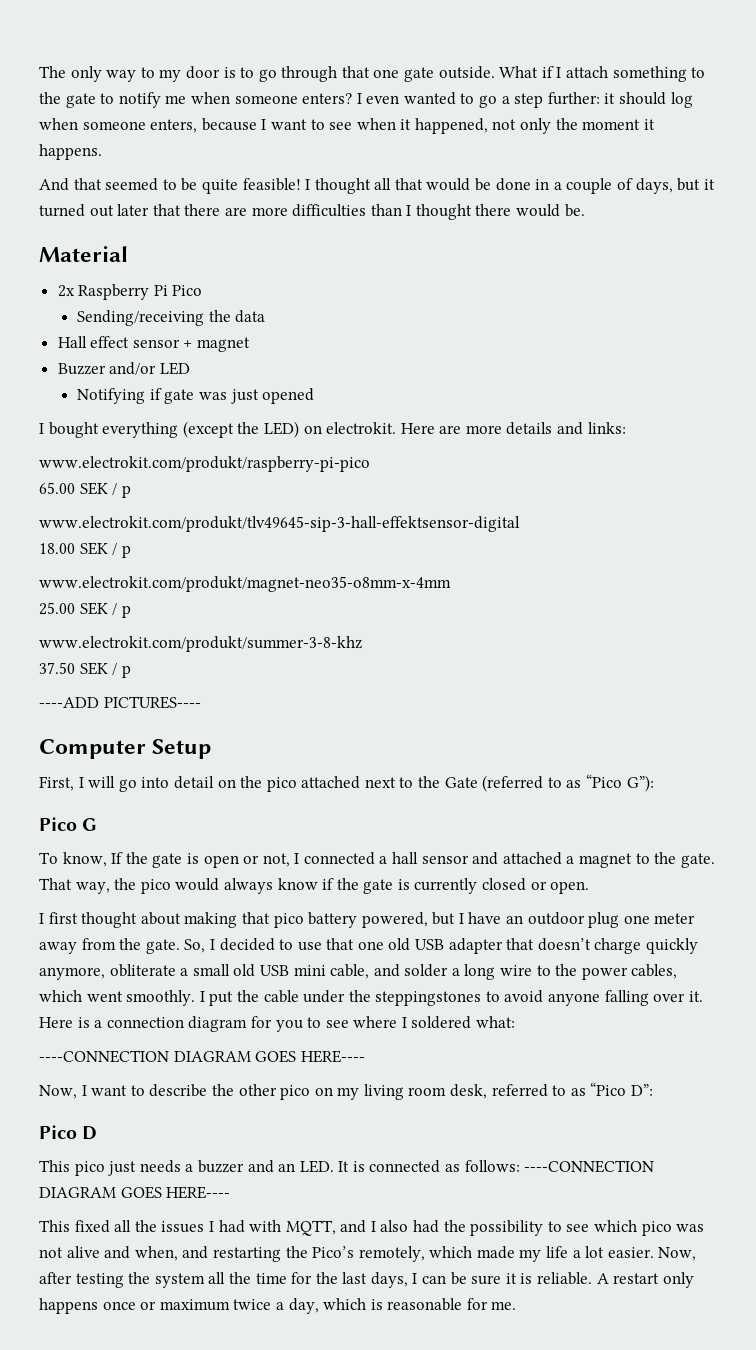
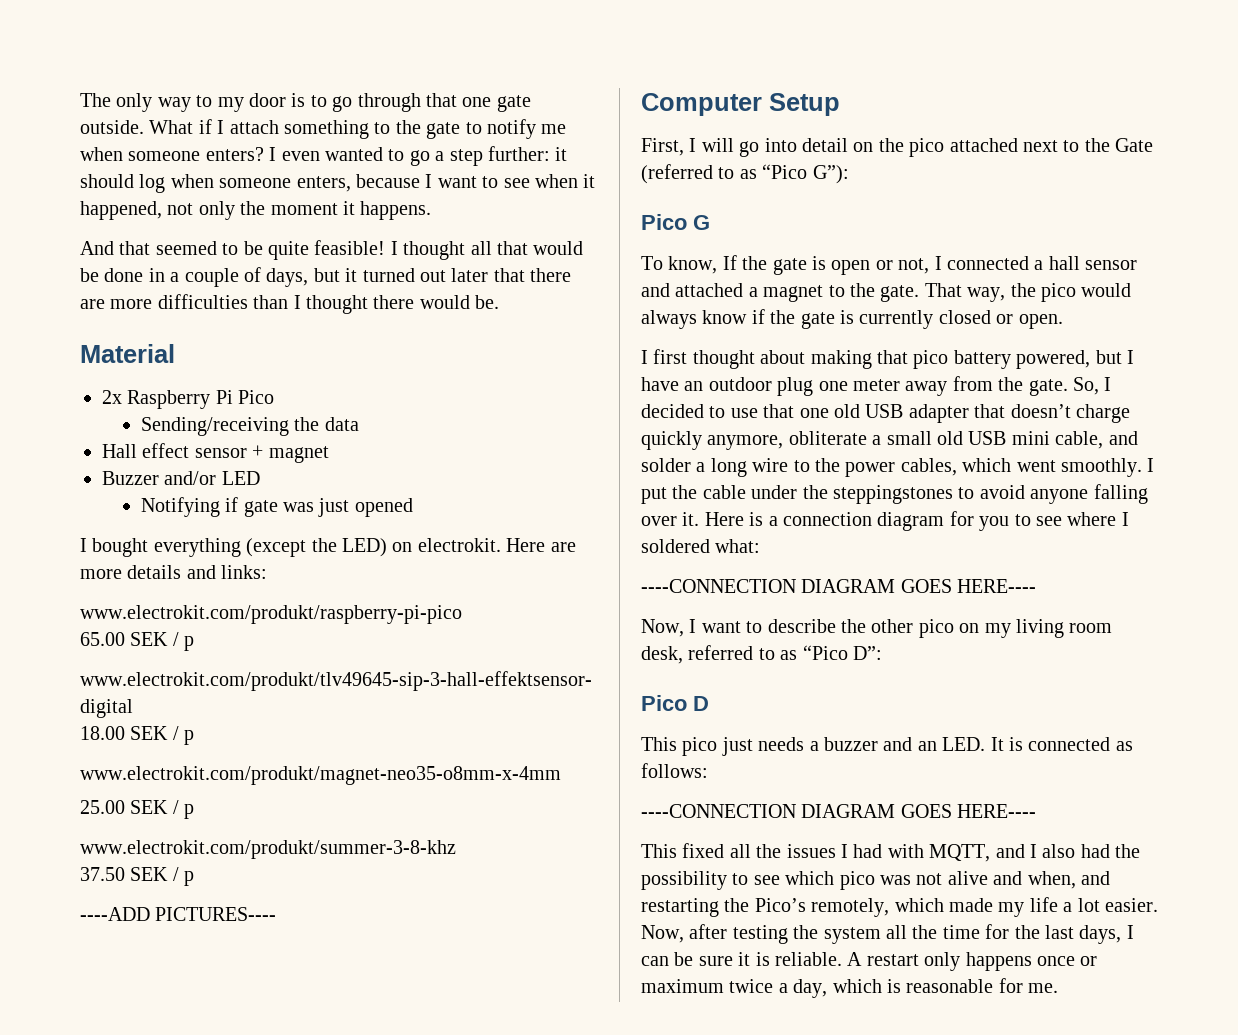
- This pico just needs a buzzer and an LED. It is connected as follows: ----CONNECTION DIAGRAM GOES HERE----
+ This pico just needs a buzzer and an LED. It is connected as follows:
+ ----CONNECTION DIAGRAM GOES HERE----

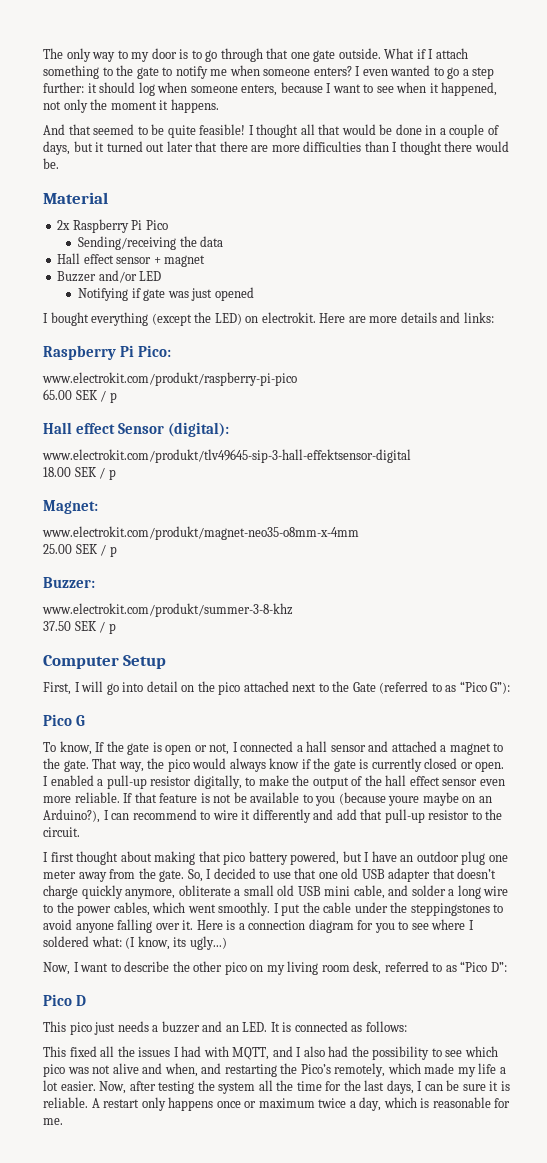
+ Raspberry Pi Pico:
+ Hall effect Sensor (digital):
+ Magnet:
+ Buzzer:
- ----ADD PICTURES----
+ I enabled a pull-up resistor digitally, to make the output of the hall effect sensor even more reliable. If that feature is not be available to you (because youre maybe on an Arduino?), I can recommend to wire it differently and add that pull-up resistor to the circuit.
- Here is a connection diagram for you to see where I soldered what:
- ----CONNECTION DIAGRAM GOES HERE----
+ Here is a connection diagram for you to see where I soldered what: (I know, its ugly...)
  This pico just needs a buzzer and an LED. It is connected as follows:
- ----CONNECTION DIAGRAM GOES HERE----

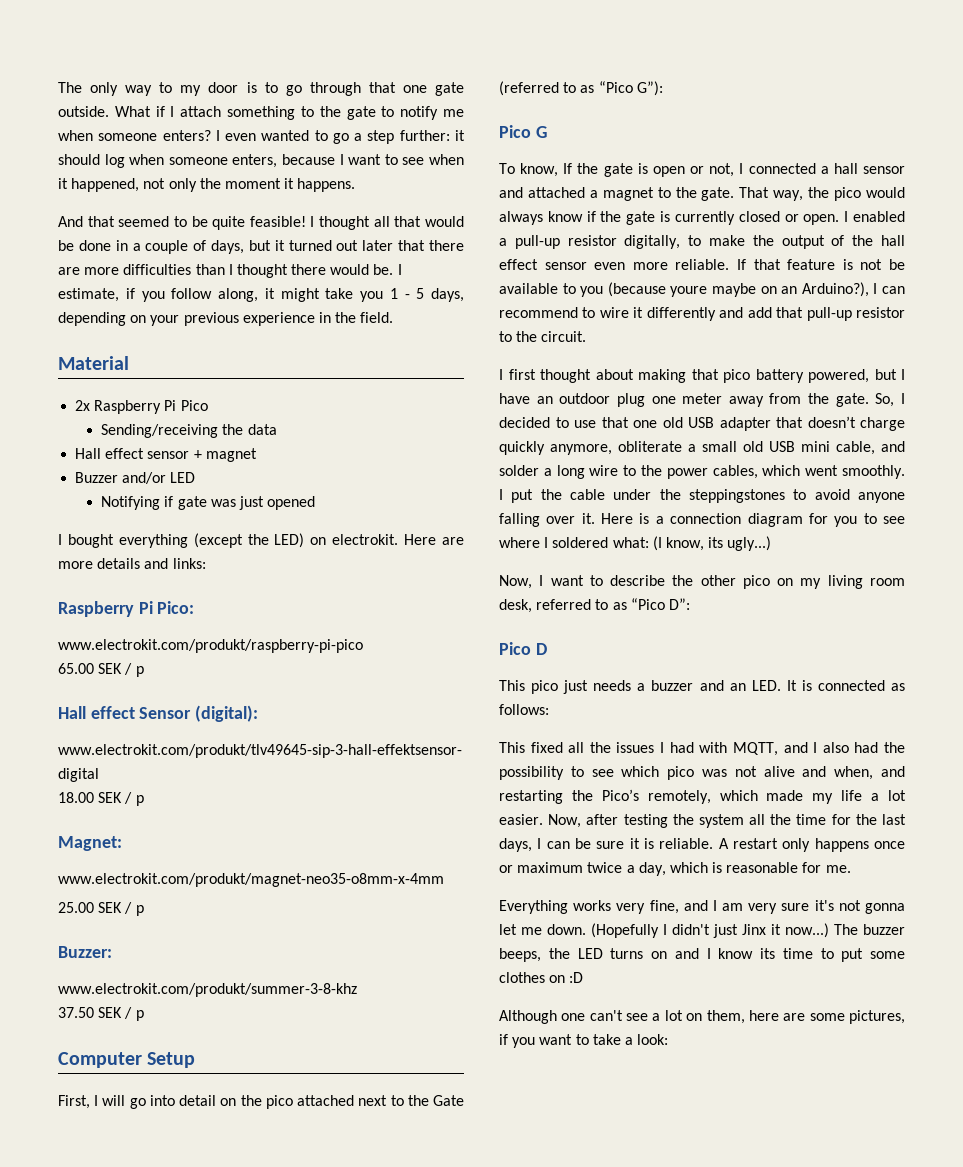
+ I estimate, if you follow along, it might take you 1 - 5 days, depending on your previous experience in the field.
+ Everything works very fine, and I am very sure it's not gonna let me down. (Hopefully I didn't just Jinx it now...) The buzzer beeps, the LED turns on and I know its time to put some clothes on :D
+ Although one can't see a lot on them, here are some pictures, if you want to take a look:

